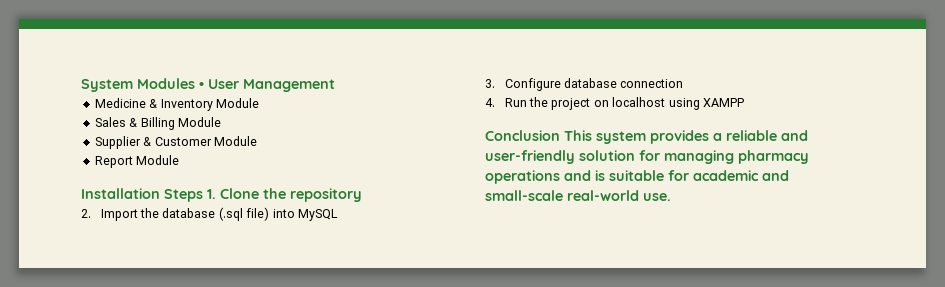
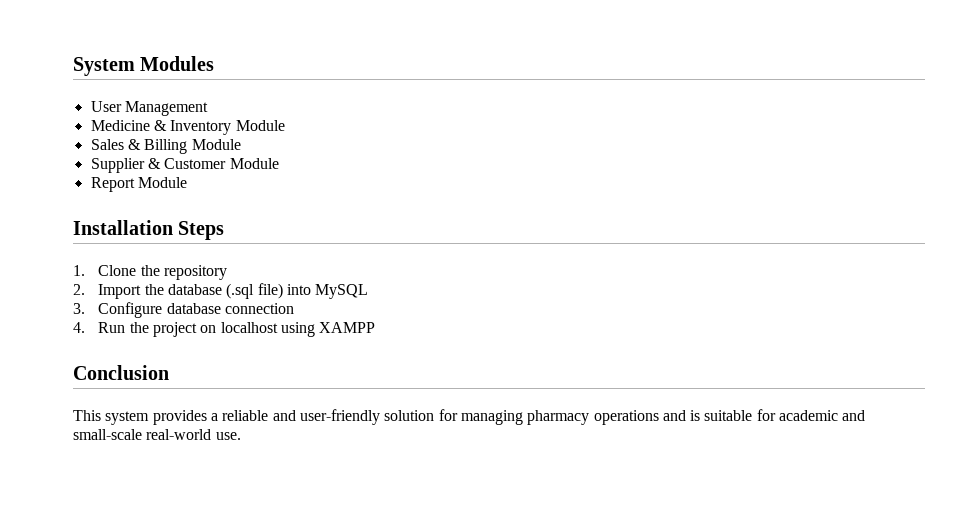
- System Modules • User Management
+ System Modules
+ User Management
- Installation Steps 1. Clone the repository
+ Installation Steps
+ 1. Clone the repository
- Conclusion This system provides a reliable and user-friendly solution for managing pharmacy operations and is suitable for academic and small-scale real-world use.
+ Conclusion
+ This system provides a reliable and user-friendly solution for managing pharmacy operations and is suitable for academic and small-scale real-world use.

